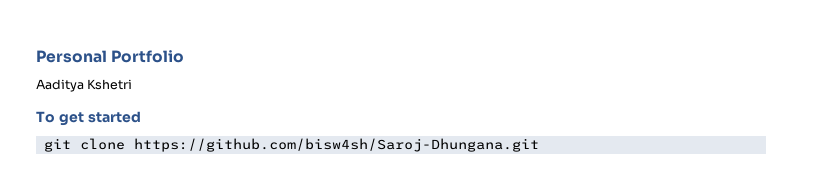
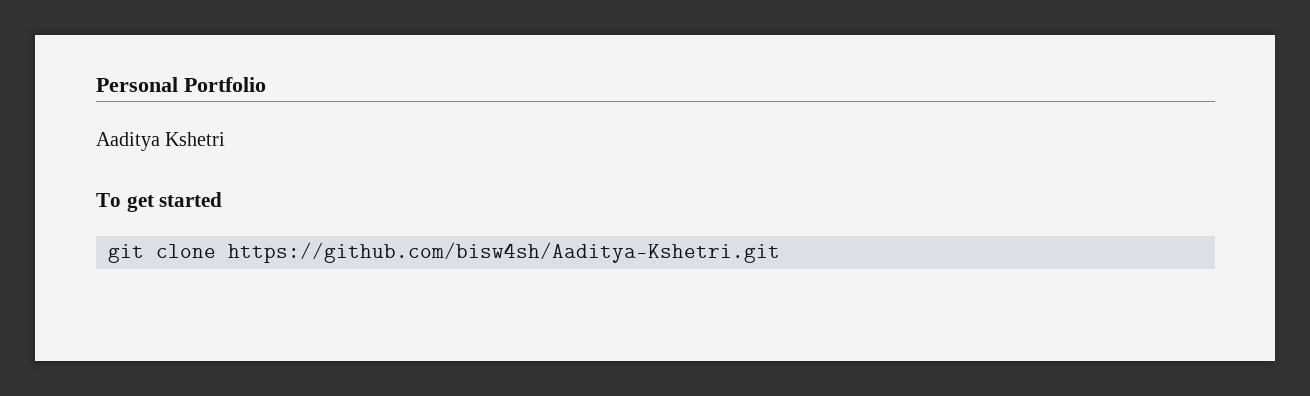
- git clone https://github.com/bisw4sh/Saroj-Dhungana.git
+ git clone https://github.com/bisw4sh/Aaditya-Kshetri.git

